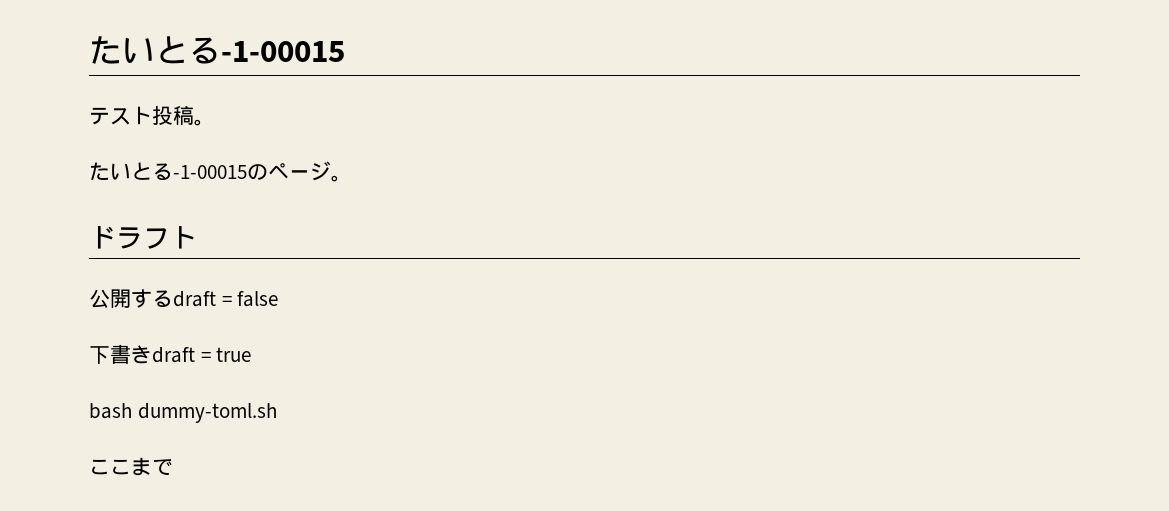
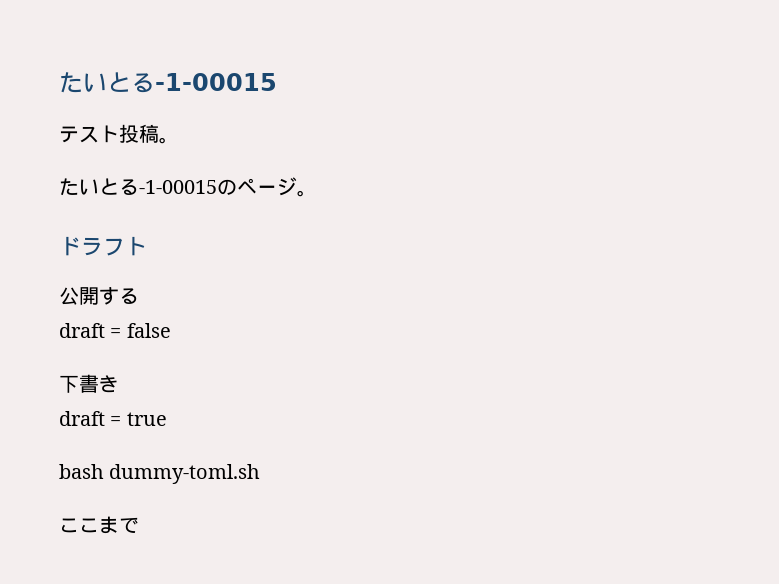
- 公開するdraft = false
+ 公開する
+ draft = false
- 下書きdraft = true
+ 下書き
+ draft = true

